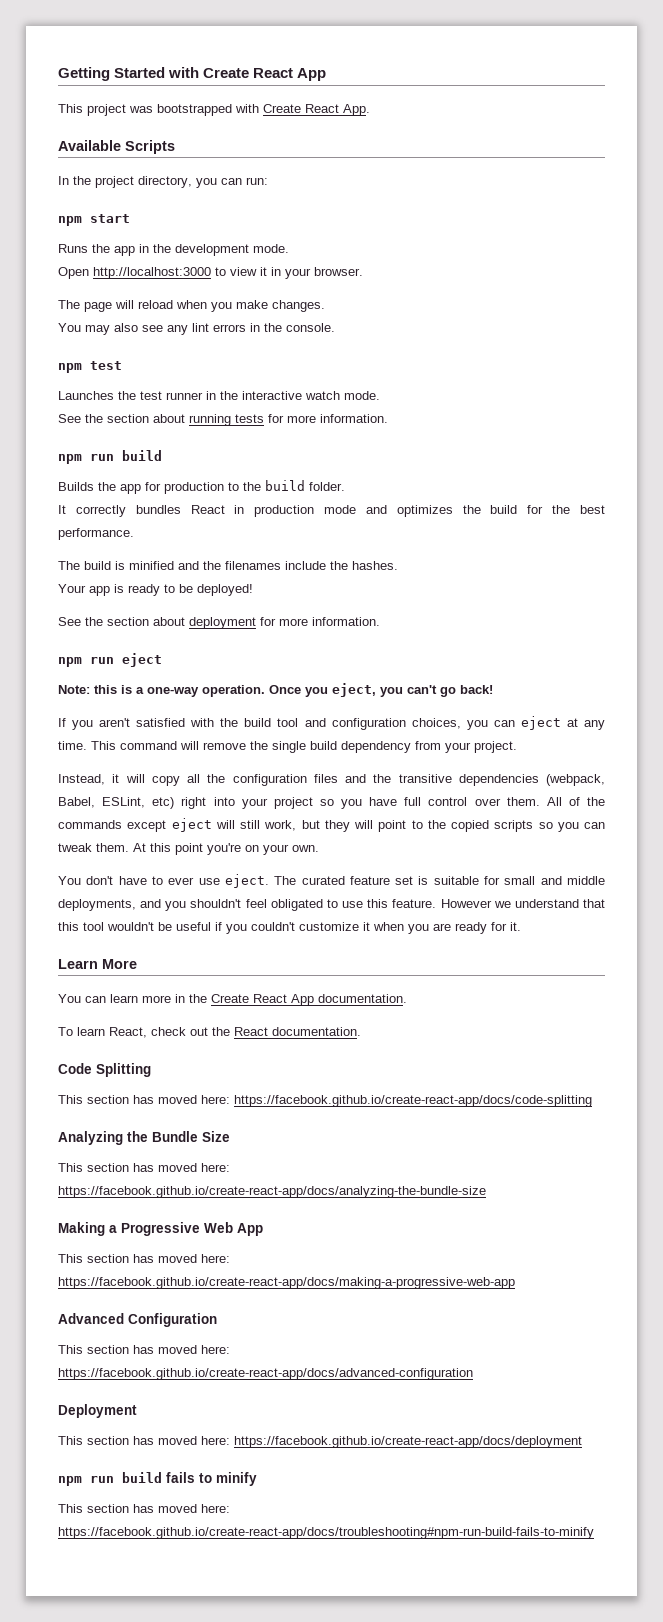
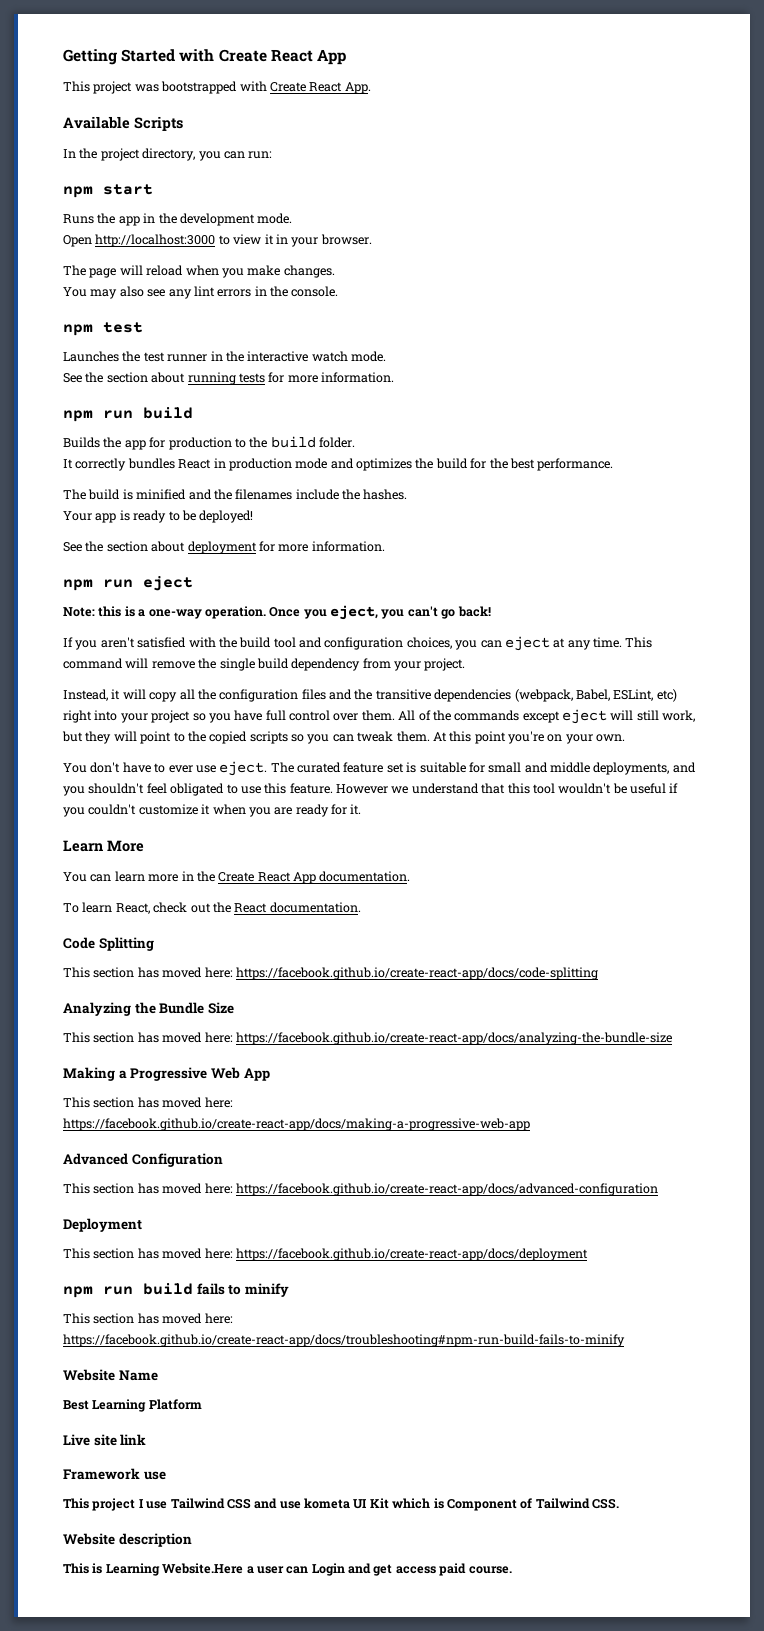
+ Website Name
+ Best Learning Platform
+ Live site link
+ Framework use
+ This project I use Tailwind CSS and use kometa UI Kit which is Component of Tailwind CSS.
+ Website description
+ This is Learning Website.Here a user can Login and get access paid course.

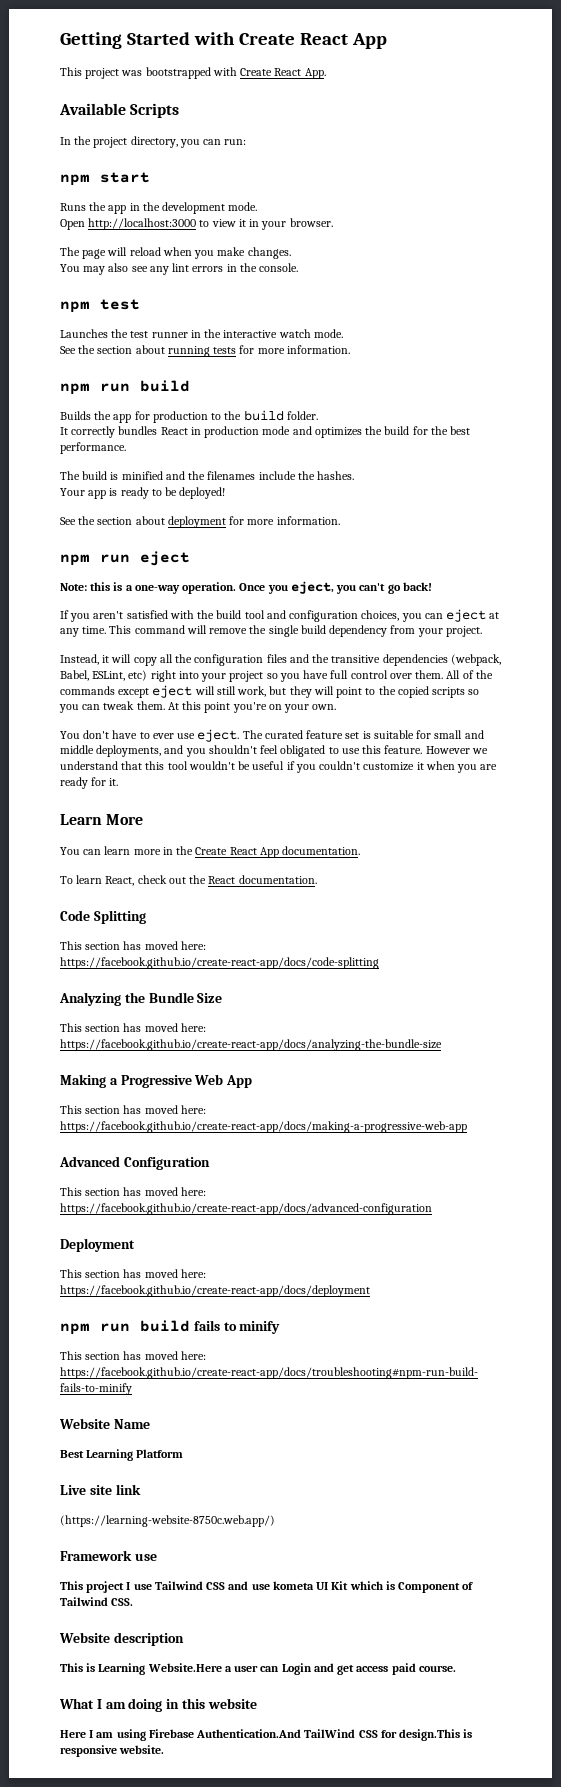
+ (https://learning-website-8750c.web.app/)
+ What I am doing in this website
+ Here I am using Firebase Authentication.And TailWind CSS for design.This is responsive website.

